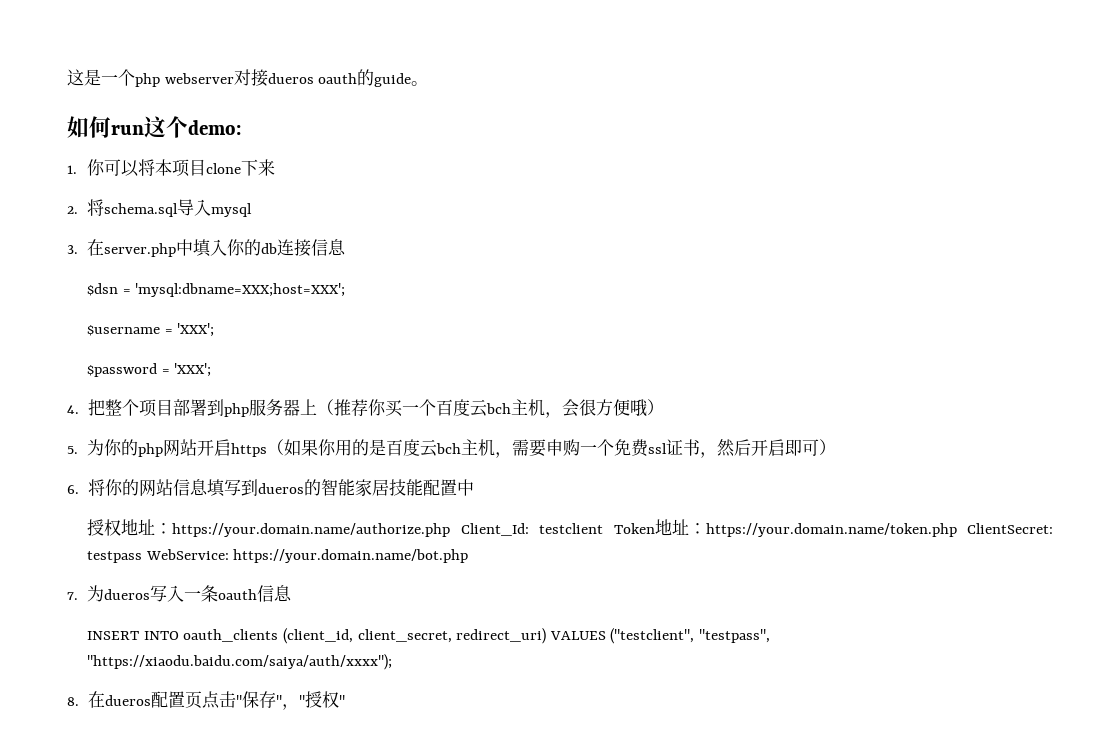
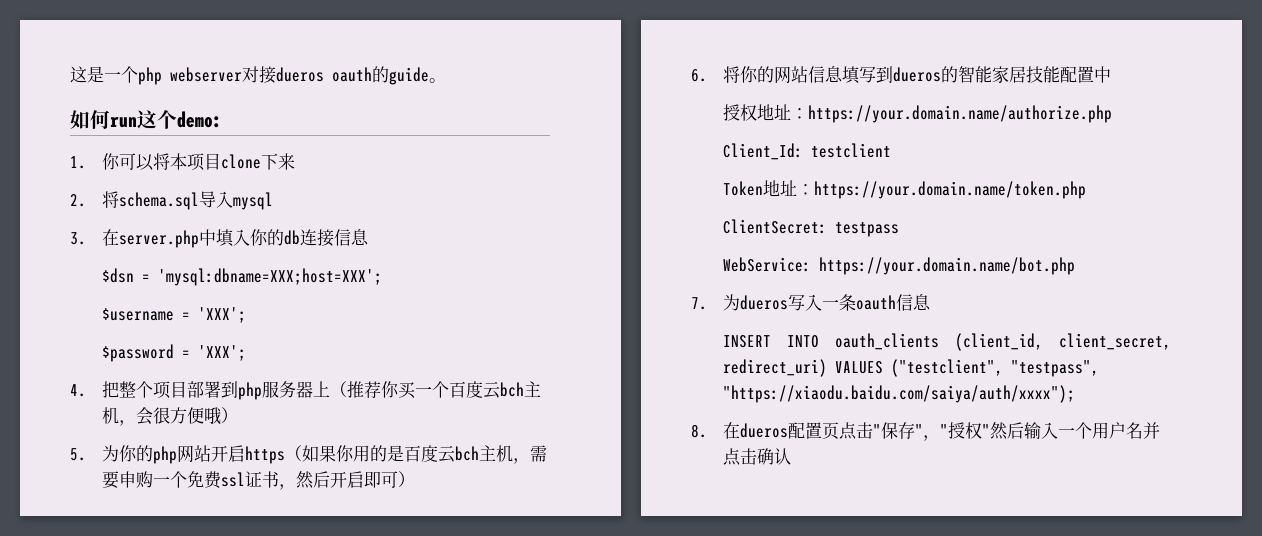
- 授权地址：https://your.domain.name/authorize.php Client_Id: testclient Token地址：https://your.domain.name/token.php ClientSecret: testpass WebService: https://your.domain.name/bot.php
+ 授权地址：https://your.domain.name/authorize.php
+ Client_Id: testclient
+ Token地址：https://your.domain.name/token.php
+ ClientSecret: testpass
+ WebService: https://your.domain.name/bot.php
- 8.在dueros配置页点击"保存"，"授权"
+ 8.在dueros配置页点击"保存"，"授权"然后输入一个用户名并点击确认

